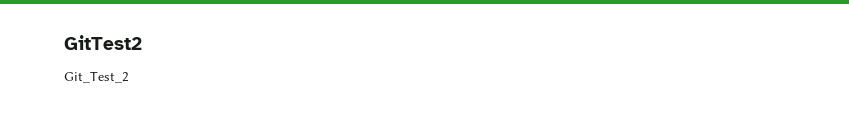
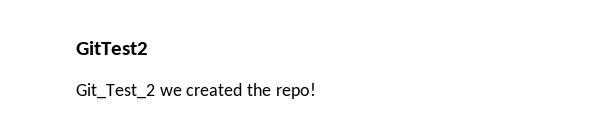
- Git_Test_2
+ Git_Test_2 we created the repo!

